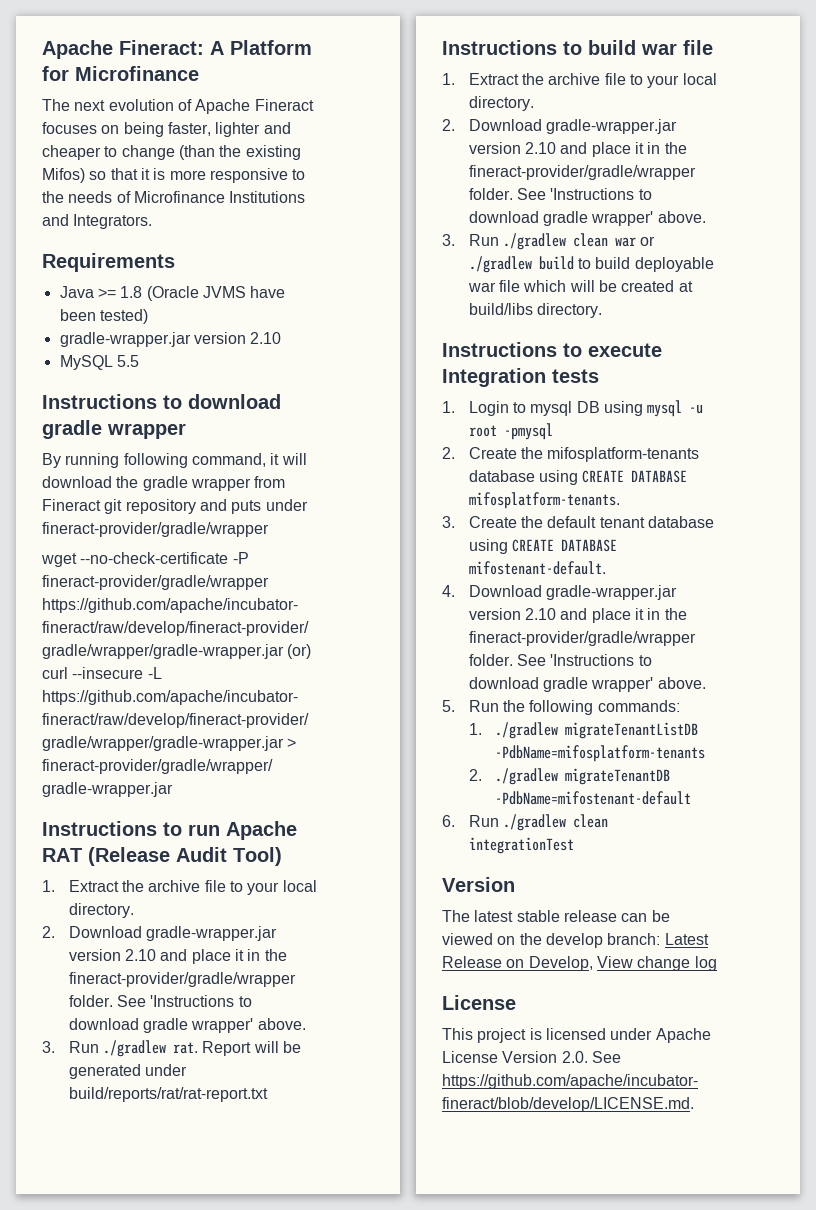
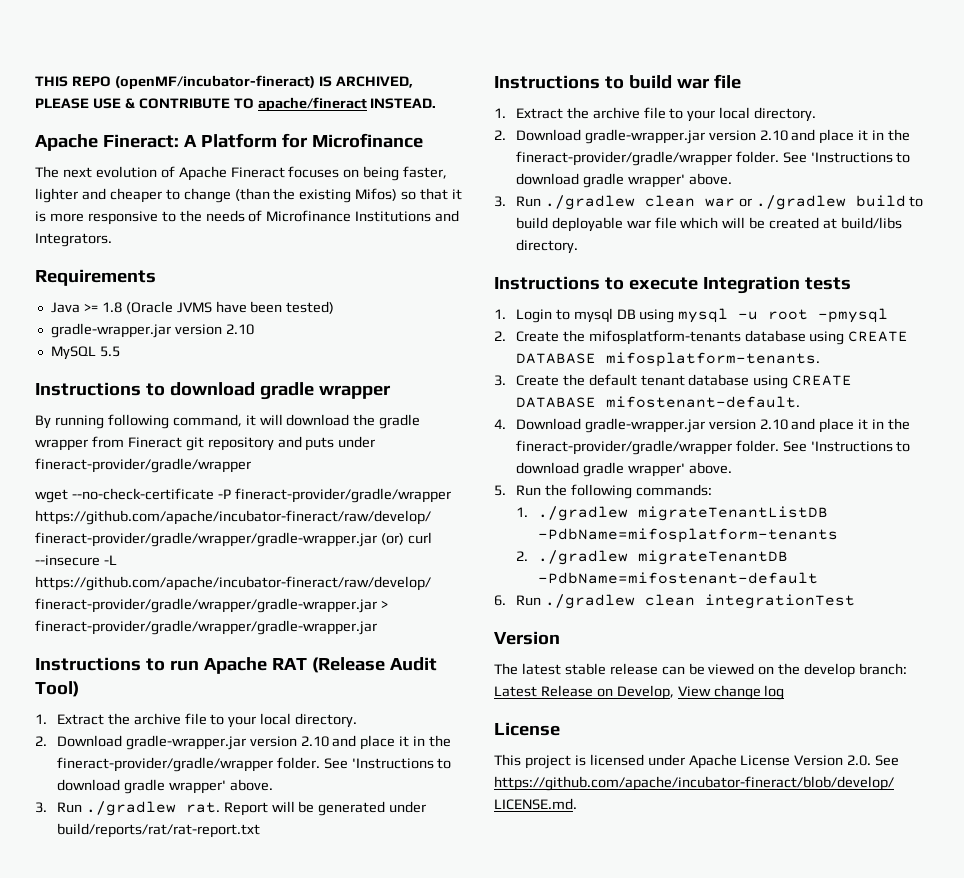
+ THIS REPO (openMF/incubator-fineract) IS ARCHIVED, PLEASE USE & CONTRIBUTE TO apache/fineract INSTEAD.

